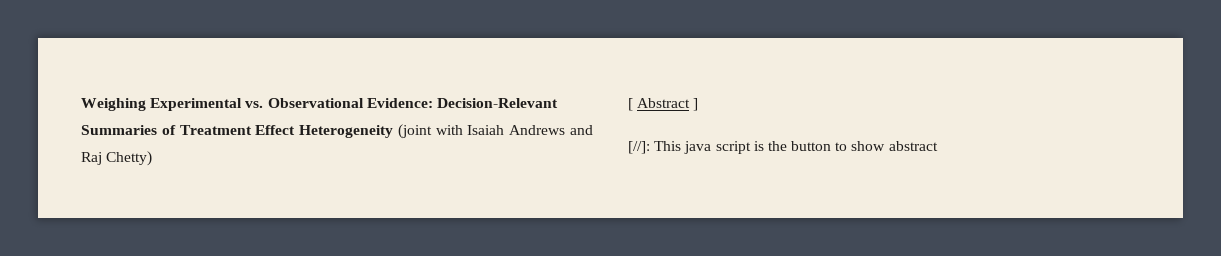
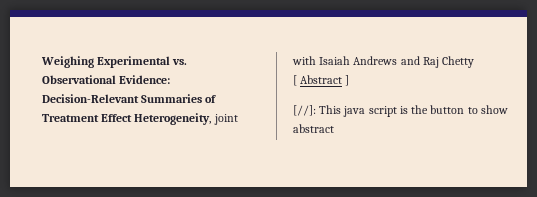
- Weighing Experimental vs. Observational Evidence: Decision-Relevant Summaries of Treatment Effect Heterogeneity (joint with Isaiah Andrews and Raj Chetty)
+ Weighing Experimental vs. Observational Evidence: Decision-Relevant Summaries of Treatment Effect Heterogeneity, joint with Isaiah Andrews and Raj Chetty

